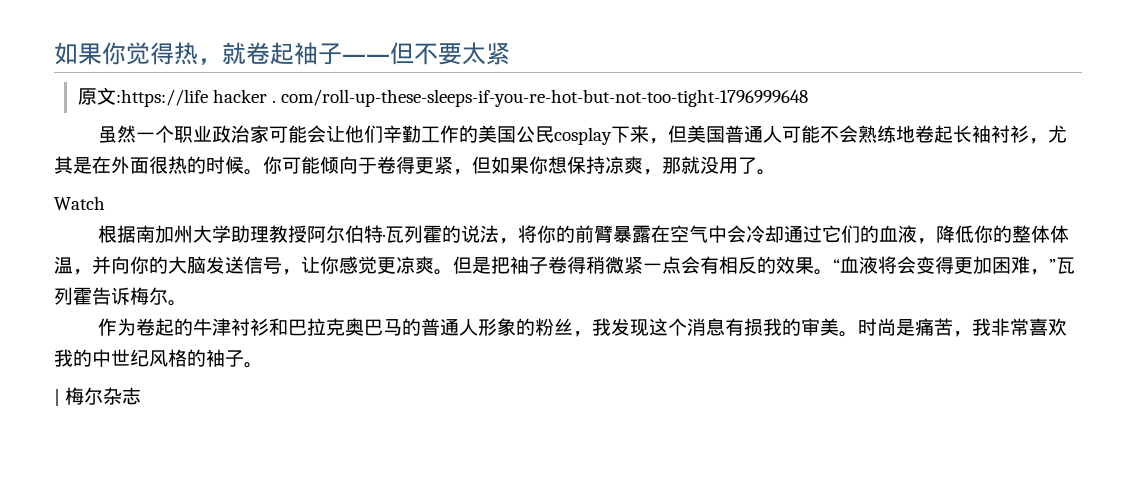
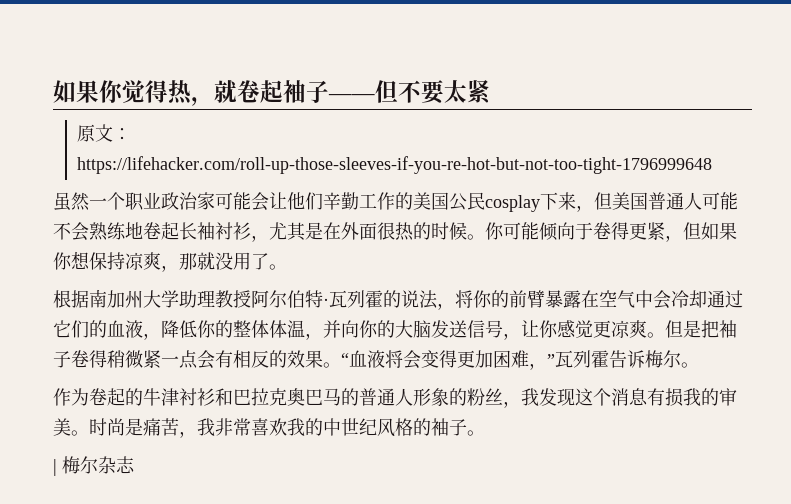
- 原文:https://life hacker . com/roll-up-these-sleeps-if-you-re-hot-but-not-too-tight-1796999648
+ 原文：https://lifehacker.com/roll-up-those-sleeves-if-you-re-hot-but-not-too-tight-1796999648
- Watch

